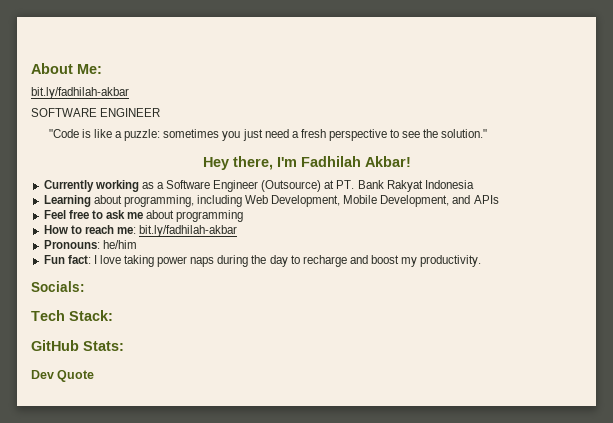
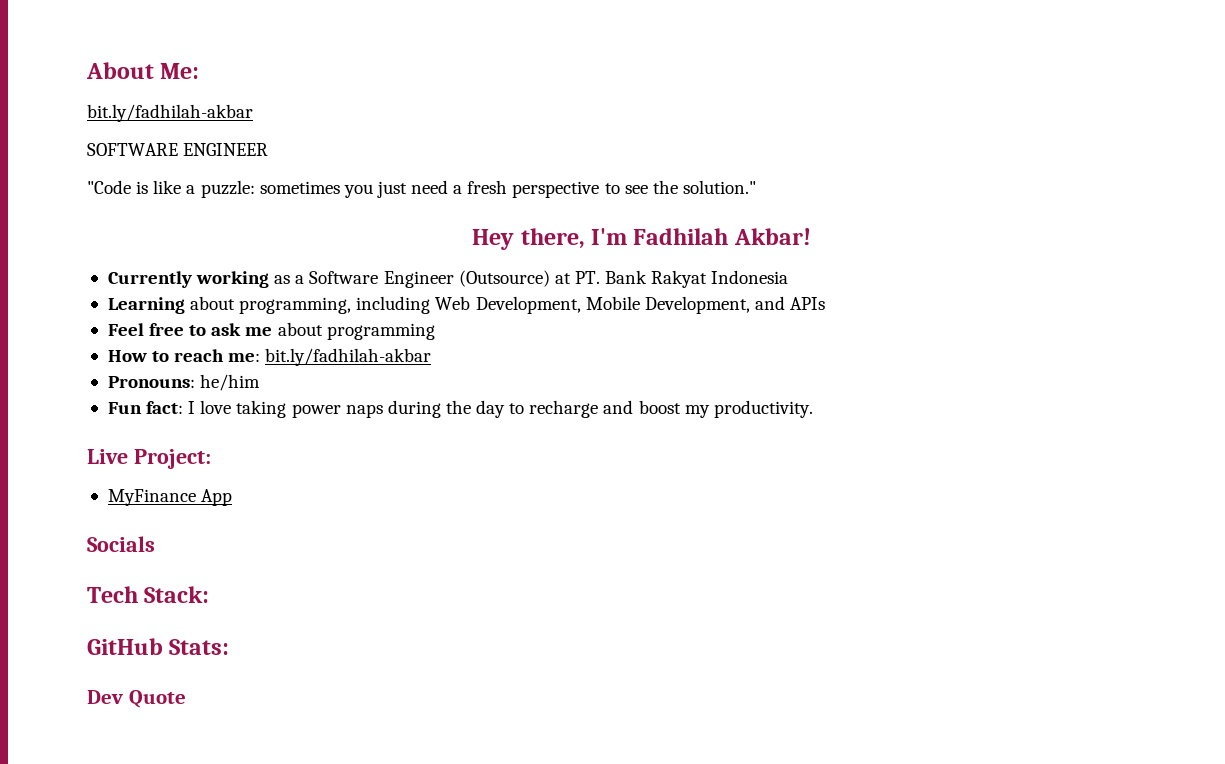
- Socials:
+ Live Project:
+ MyFinance App
+ Socials

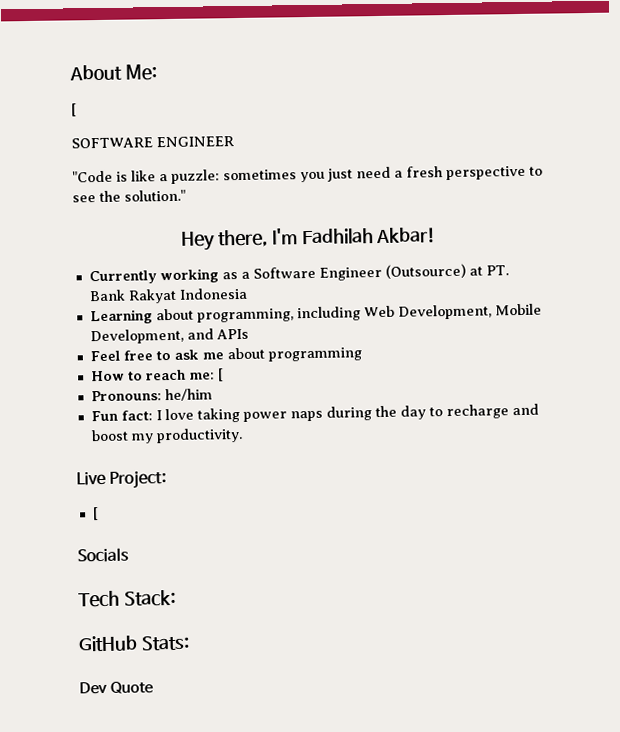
  About Me:
- bit.ly/fadhilah-akbar
+ [
- How to reach me: bit.ly/fadhilah-akbar
+ How to reach me: [
  Live Project:
- MyFinance App
+ [

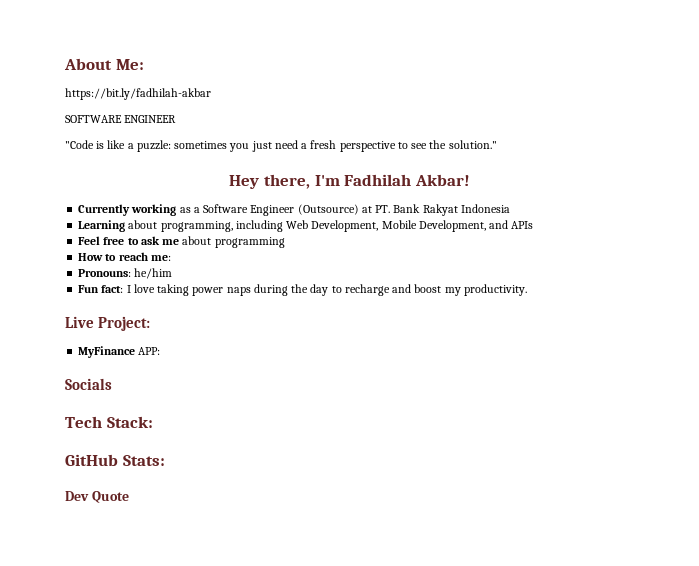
  About Me:
- [
+ https://bit.ly/fadhilah-akbar
- How to reach me: [
+ How to reach me:
  Live Project:
- [
+ MyFinance APP:

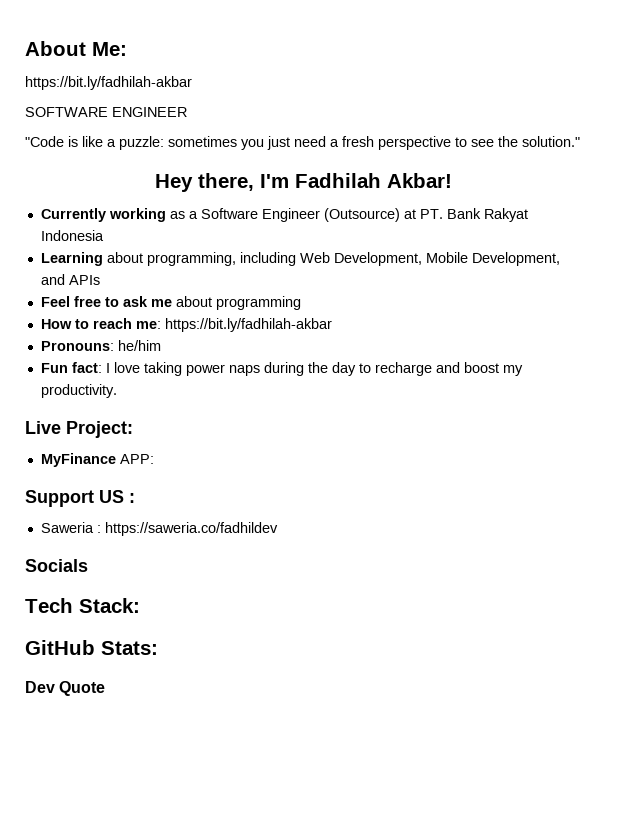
- How to reach me:
+ How to reach me: https://bit.ly/fadhilah-akbar
+ Support US :
+ Saweria : https://saweria.co/fadhildev

